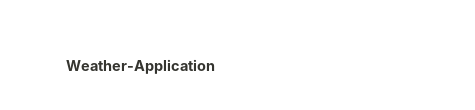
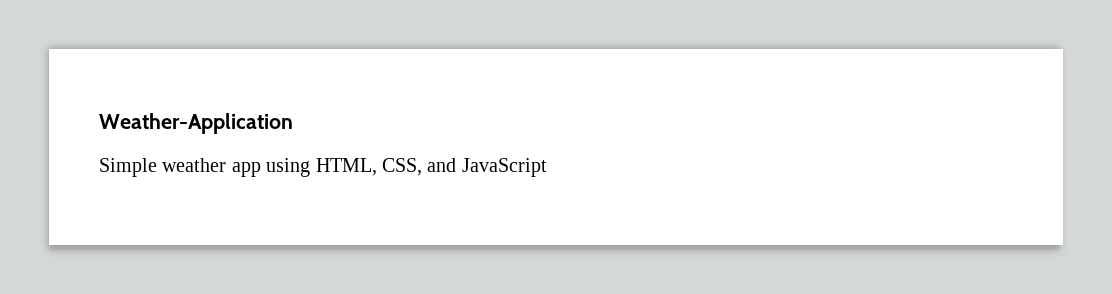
+ Simple weather app using HTML, CSS, and JavaScript

